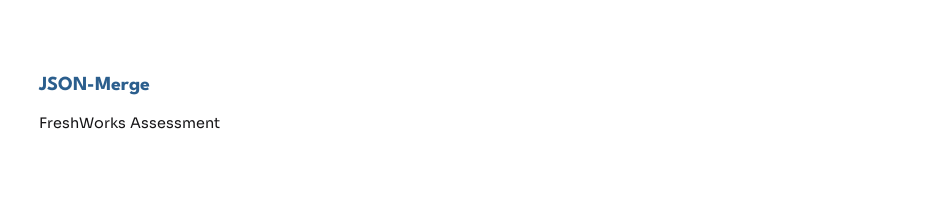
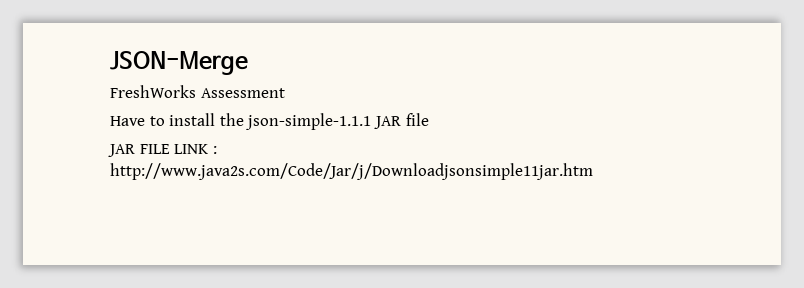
+ Have to install the json-simple-1.1.1 JAR file
+ JAR FILE LINK : http://www.java2s.com/Code/Jar/j/Downloadjsonsimple11jar.htm

